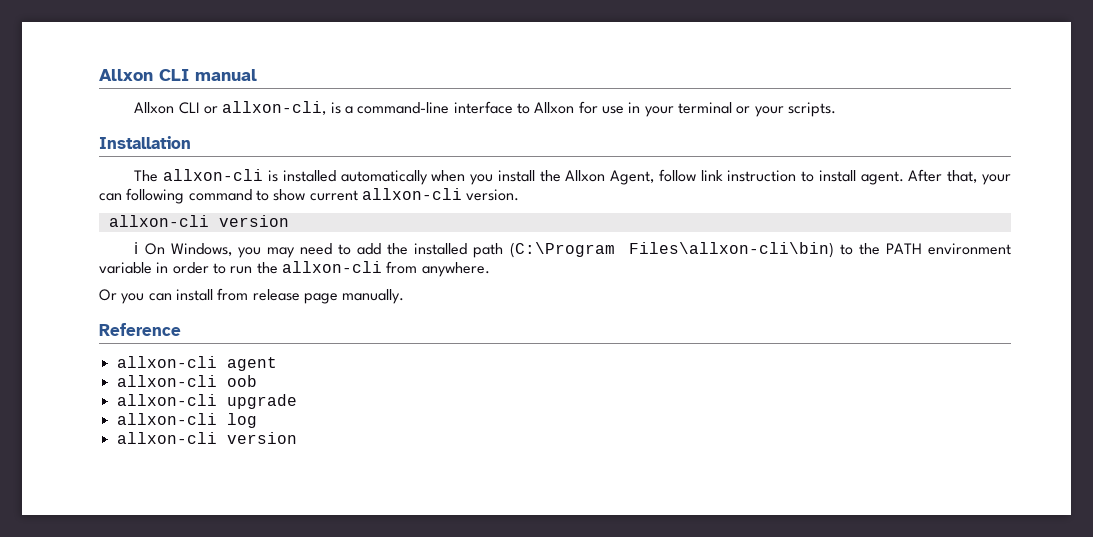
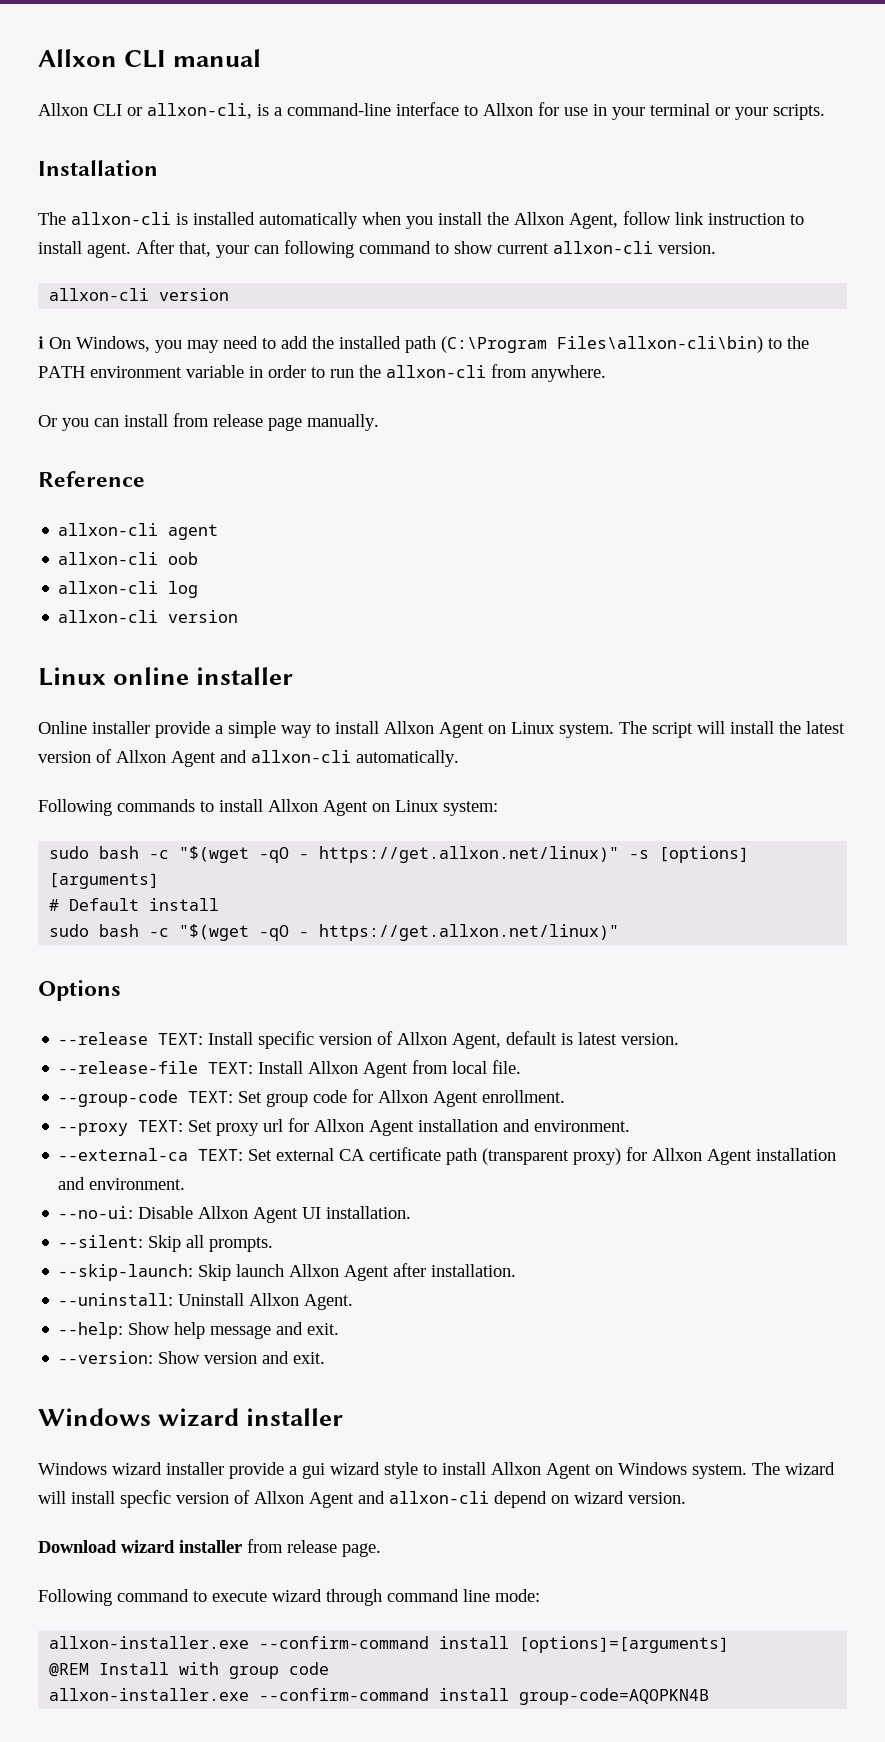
- allxon-cli upgrade
+ Linux online installer
+ Online installer provide a simple way to install Allxon Agent on Linux system. The script will install the latest version of Allxon Agent and allxon-cli automatically.
+ Following commands to install Allxon Agent on Linux system:
+ sudo bash -c "$(wget -qO - https://get.allxon.net/linux)" -s [options] [arguments]
+ # Default install
+ sudo bash -c "$(wget -qO - https://get.allxon.net/linux)"
+ Options
+ --release TEXT: Install specific version of Allxon Agent, default is latest version.
+ --release-file TEXT: Install Allxon Agent from local file.
+ --group-code TEXT: Set group code for Allxon Agent enrollment.
+ --proxy TEXT: Set proxy url for Allxon Agent installation and environment.
+ --external-ca TEXT: Set external CA certificate path (transparent proxy) for Allxon Agent installation and environment.
+ --no-ui: Disable Allxon Agent UI installation.
+ --silent: Skip all prompts.
+ --skip-launch: Skip launch Allxon Agent after installation.
+ --uninstall: Uninstall Allxon Agent.
+ --help: Show help message and exit.
+ --version: Show version and exit.
+ Windows wizard installer
+ Windows wizard installer provide a gui wizard style to install Allxon Agent on Windows system. The wizard will install specfic version of Allxon Agent and allxon-cli depend on wizard version.
+ Download wizard installer from release page.
+ Following command to execute wizard through command line mode:
+ allxon-installer.exe --confirm-command install [options]=[arguments]
+ @REM Install with group code
+ allxon-installer.exe --confirm-command install group-code=AQOPKN4B

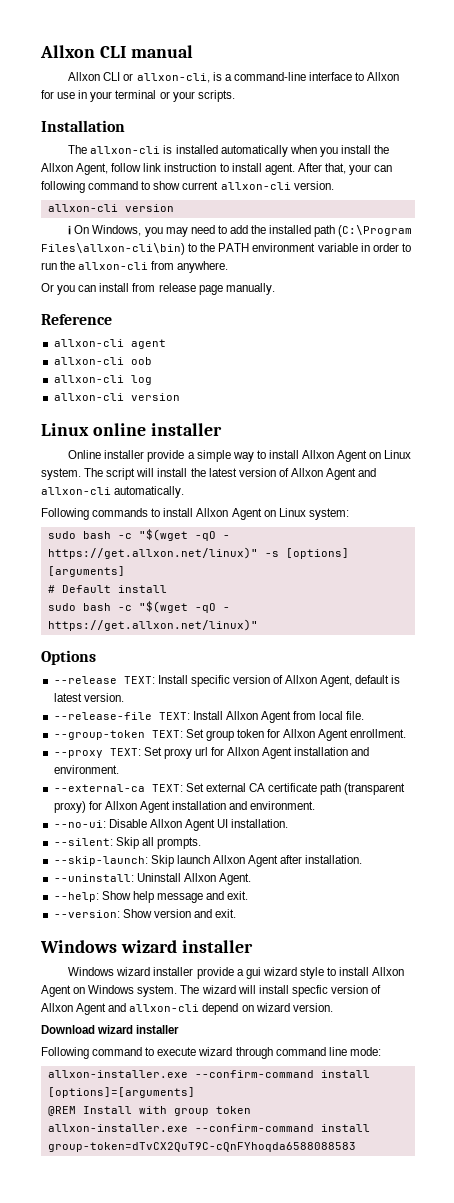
- --group-code TEXT: Set group code for Allxon Agent enrollment.
+ --group-token TEXT: Set group token for Allxon Agent enrollment.
- Download wizard installer from release page.
+ Download wizard installer
- @REM Install with group code
- allxon-installer.exe --confirm-command install group-code=AQOPKN4B
+ @REM Install with group token
+ allxon-installer.exe --confirm-command install group-token=dTvCX2QuT9C-cQnFYhoqda6588088583

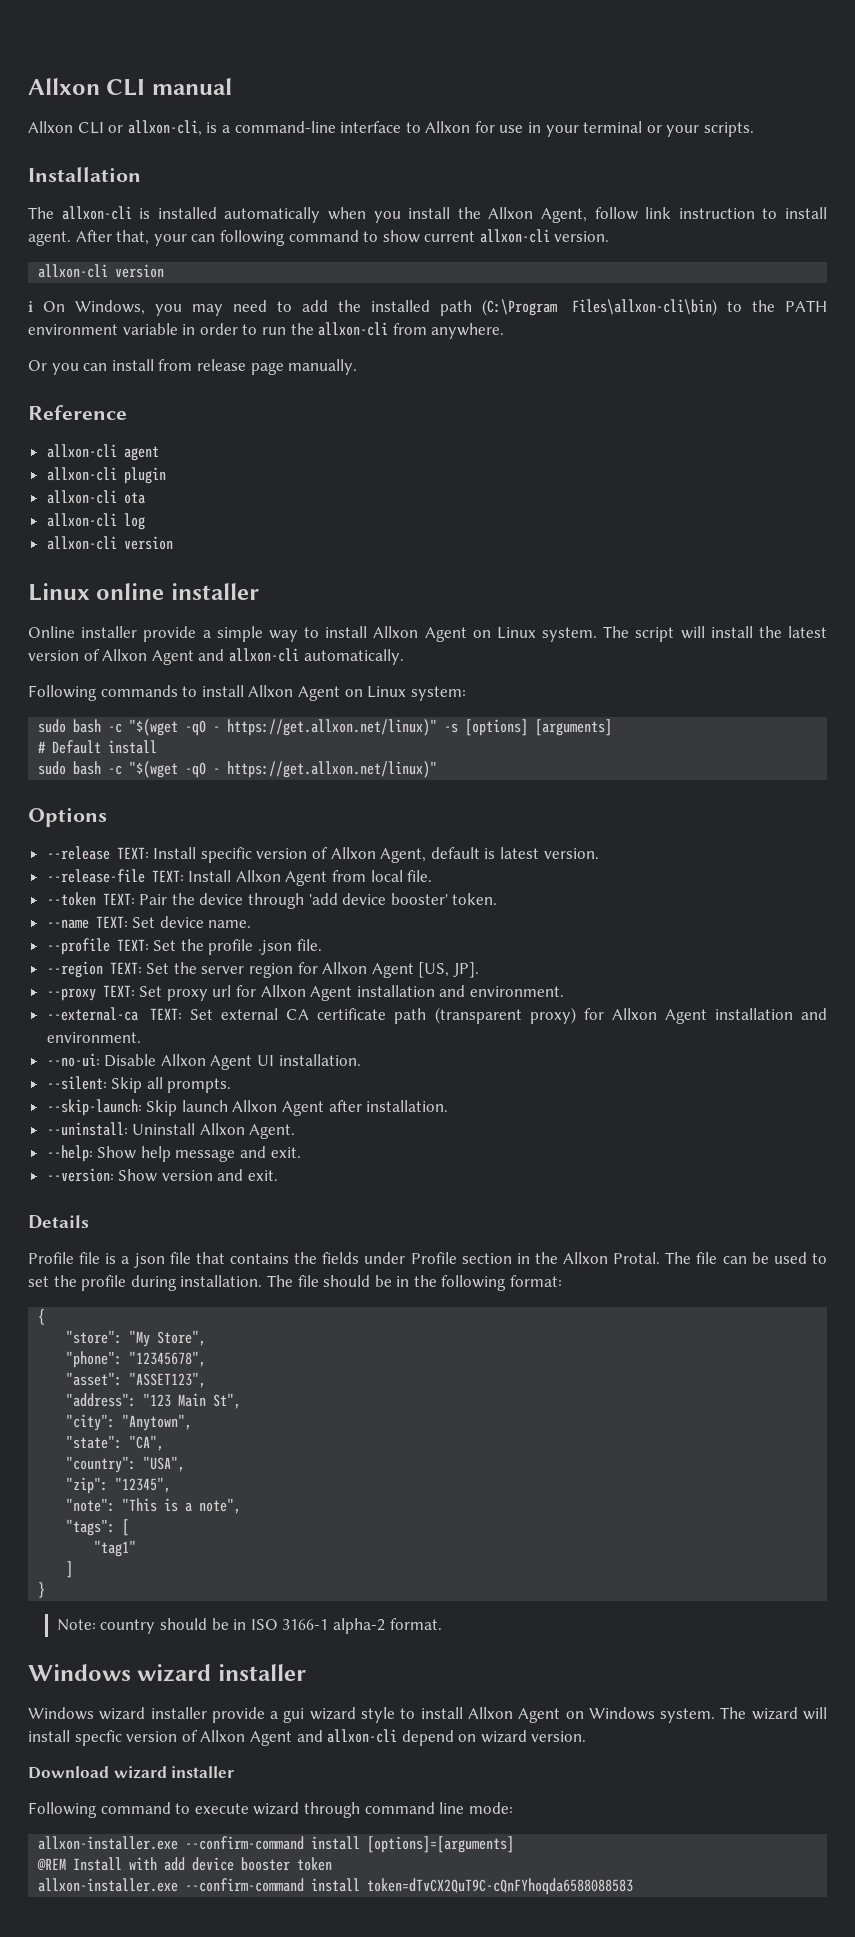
- allxon-cli oob
+ allxon-cli plugin
+ allxon-cli ota
- --group-token TEXT: Set group token for Allxon Agent enrollment.
+ --token TEXT: Pair the device through 'add device booster' token.
+ --name TEXT: Set device name.
+ --profile TEXT: Set the profile .json file.
+ --region TEXT: Set the server region for Allxon Agent [US, JP].
+ Details
+ Profile file is a json file that contains the fields under Profile section in the Allxon Protal. The file can be used to set the profile during installation. The file should be in the following format:
+ {
+ "store": "My Store",
+ "phone": "12345678",
+ "asset": "ASSET123",
+ "address": "123 Main St",
+ "city": "Anytown",
+ "state": "CA",
+ "country": "USA",
+ "zip": "12345",
+ "note": "This is a note",
+ "tags": [
+ "tag1"
+ ]
+ }
+ Note: country should be in ISO 3166-1 alpha-2 format.
- @REM Install with group token
+ @REM Install with add device booster token
- allxon-installer.exe --confirm-command install group-token=dTvCX2QuT9C-cQnFYhoqda6588088583
+ allxon-installer.exe --confirm-command install token=dTvCX2QuT9C-cQnFYhoqda6588088583

